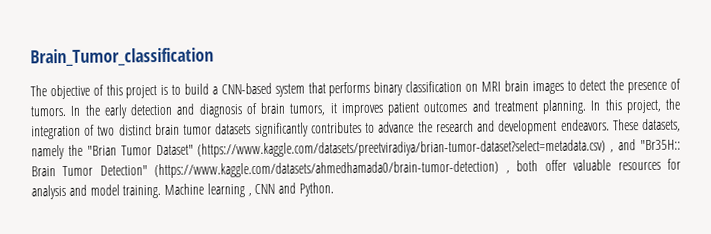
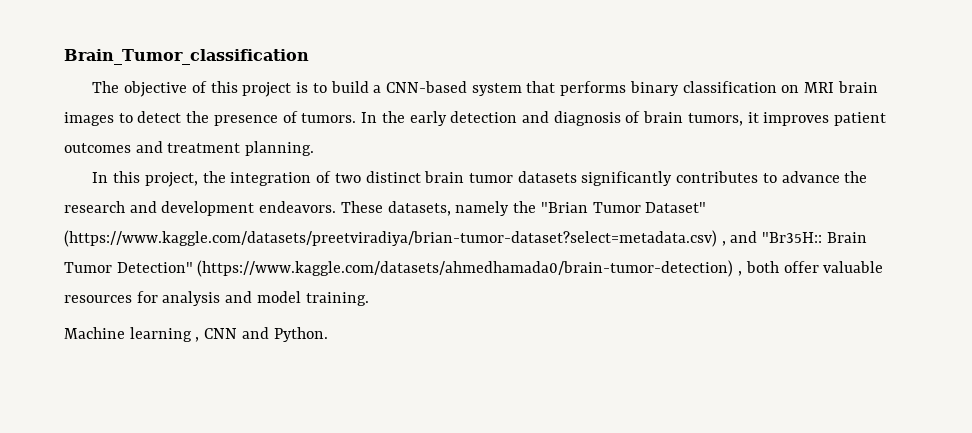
- In the early detection and diagnosis of brain tumors, it improves patient outcomes and treatment planning. In this project, the integration of two distinct brain tumor datasets significantly contributes to advance the research and development endeavors.
+ In the early detection and diagnosis of brain tumors, it improves patient outcomes and treatment planning.
+ In this project, the integration of two distinct brain tumor datasets significantly contributes to advance the research and development endeavors.
- These datasets, namely the "Brian Tumor Dataset" (https://www.kaggle.com/datasets/preetviradiya/brian-tumor-dataset?select=metadata.csv) , and "Br35H:: Brain Tumor Detection" (https://www.kaggle.com/datasets/ahmedhamada0/brain-tumor-detection) , both offer valuable resources for analysis and model training. Machine learning , CNN and Python.
+ These datasets, namely the "Brian Tumor Dataset" (https://www.kaggle.com/datasets/preetviradiya/brian-tumor-dataset?select=metadata.csv) , and "Br35H:: Brain Tumor Detection" (https://www.kaggle.com/datasets/ahmedhamada0/brain-tumor-detection) , both offer valuable resources for analysis and model training.
+ Machine learning , CNN and Python.

